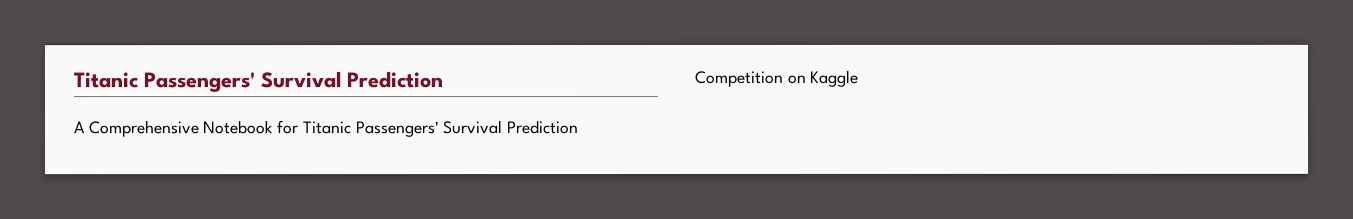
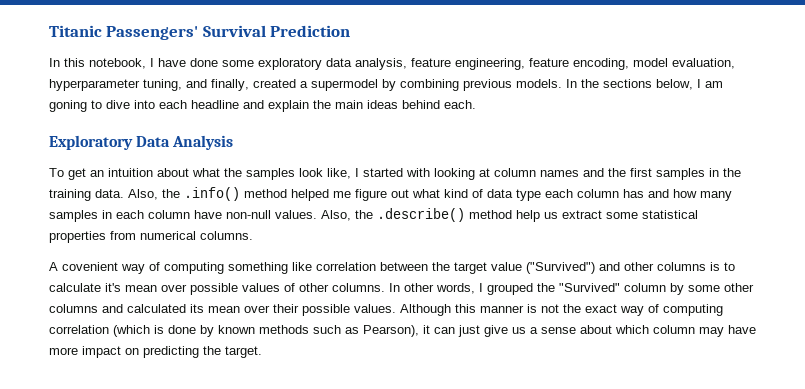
- A Comprehensive Notebook for Titanic Passengers' Survival Prediction Competition on Kaggle
+ In this notebook, I have done some exploratory data analysis, feature engineering, feature encoding, model evaluation, hyperparameter tuning, and finally, created a supermodel by combining previous models. In the sections below, I am goning to dive into each headline and explain the main ideas behind each.
+ Exploratory Data Analysis
+ To get an intuition about what the samples look like, I started with looking at column names and the first samples in the training data. Also, the .info() method helped me figure out what kind of data type each column has and how many samples in each column have non-null values. Also, the .describe() method help us extract some statistical properties from numerical columns.
+ A covenient way of computing something like correlation between the target value ("Survived") and other columns is to calculate it's mean over possible values of other columns. In other words, I grouped the "Survived" column by some other columns and calculated its mean over their possible values. Although this manner is not the exact way of computing correlation (which is done by known methods such as Pearson), it can just give us a sense about which column may have more impact on predicting the target.

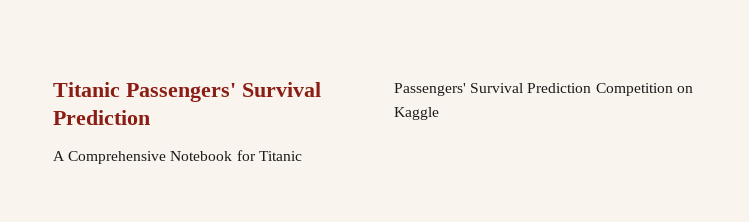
- In this notebook, I have done some exploratory data analysis, feature engineering, feature encoding, model evaluation, hyperparameter tuning, and finally, created a supermodel by combining previous models. In the sections below, I am goning to dive into each headline and explain the main ideas behind each.
- Exploratory Data Analysis
- To get an intuition about what the samples look like, I started with looking at column names and the first samples in the training data. Also, the .info() method helped me figure out what kind of data type each column has and how many samples in each column have non-null values. Also, the .describe() method help us extract some statistical properties from numerical columns.
- A covenient way of computing something like correlation between the target value ("Survived") and other columns is to calculate it's mean over possible values of other columns. In other words, I grouped the "Survived" column by some other columns and calculated its mean over their possible values. Although this manner is not the exact way of computing correlation (which is done by known methods such as Pearson), it can just give us a sense about which column may have more impact on predicting the target.
+ A Comprehensive Notebook for Titanic Passengers' Survival Prediction Competition on Kaggle

